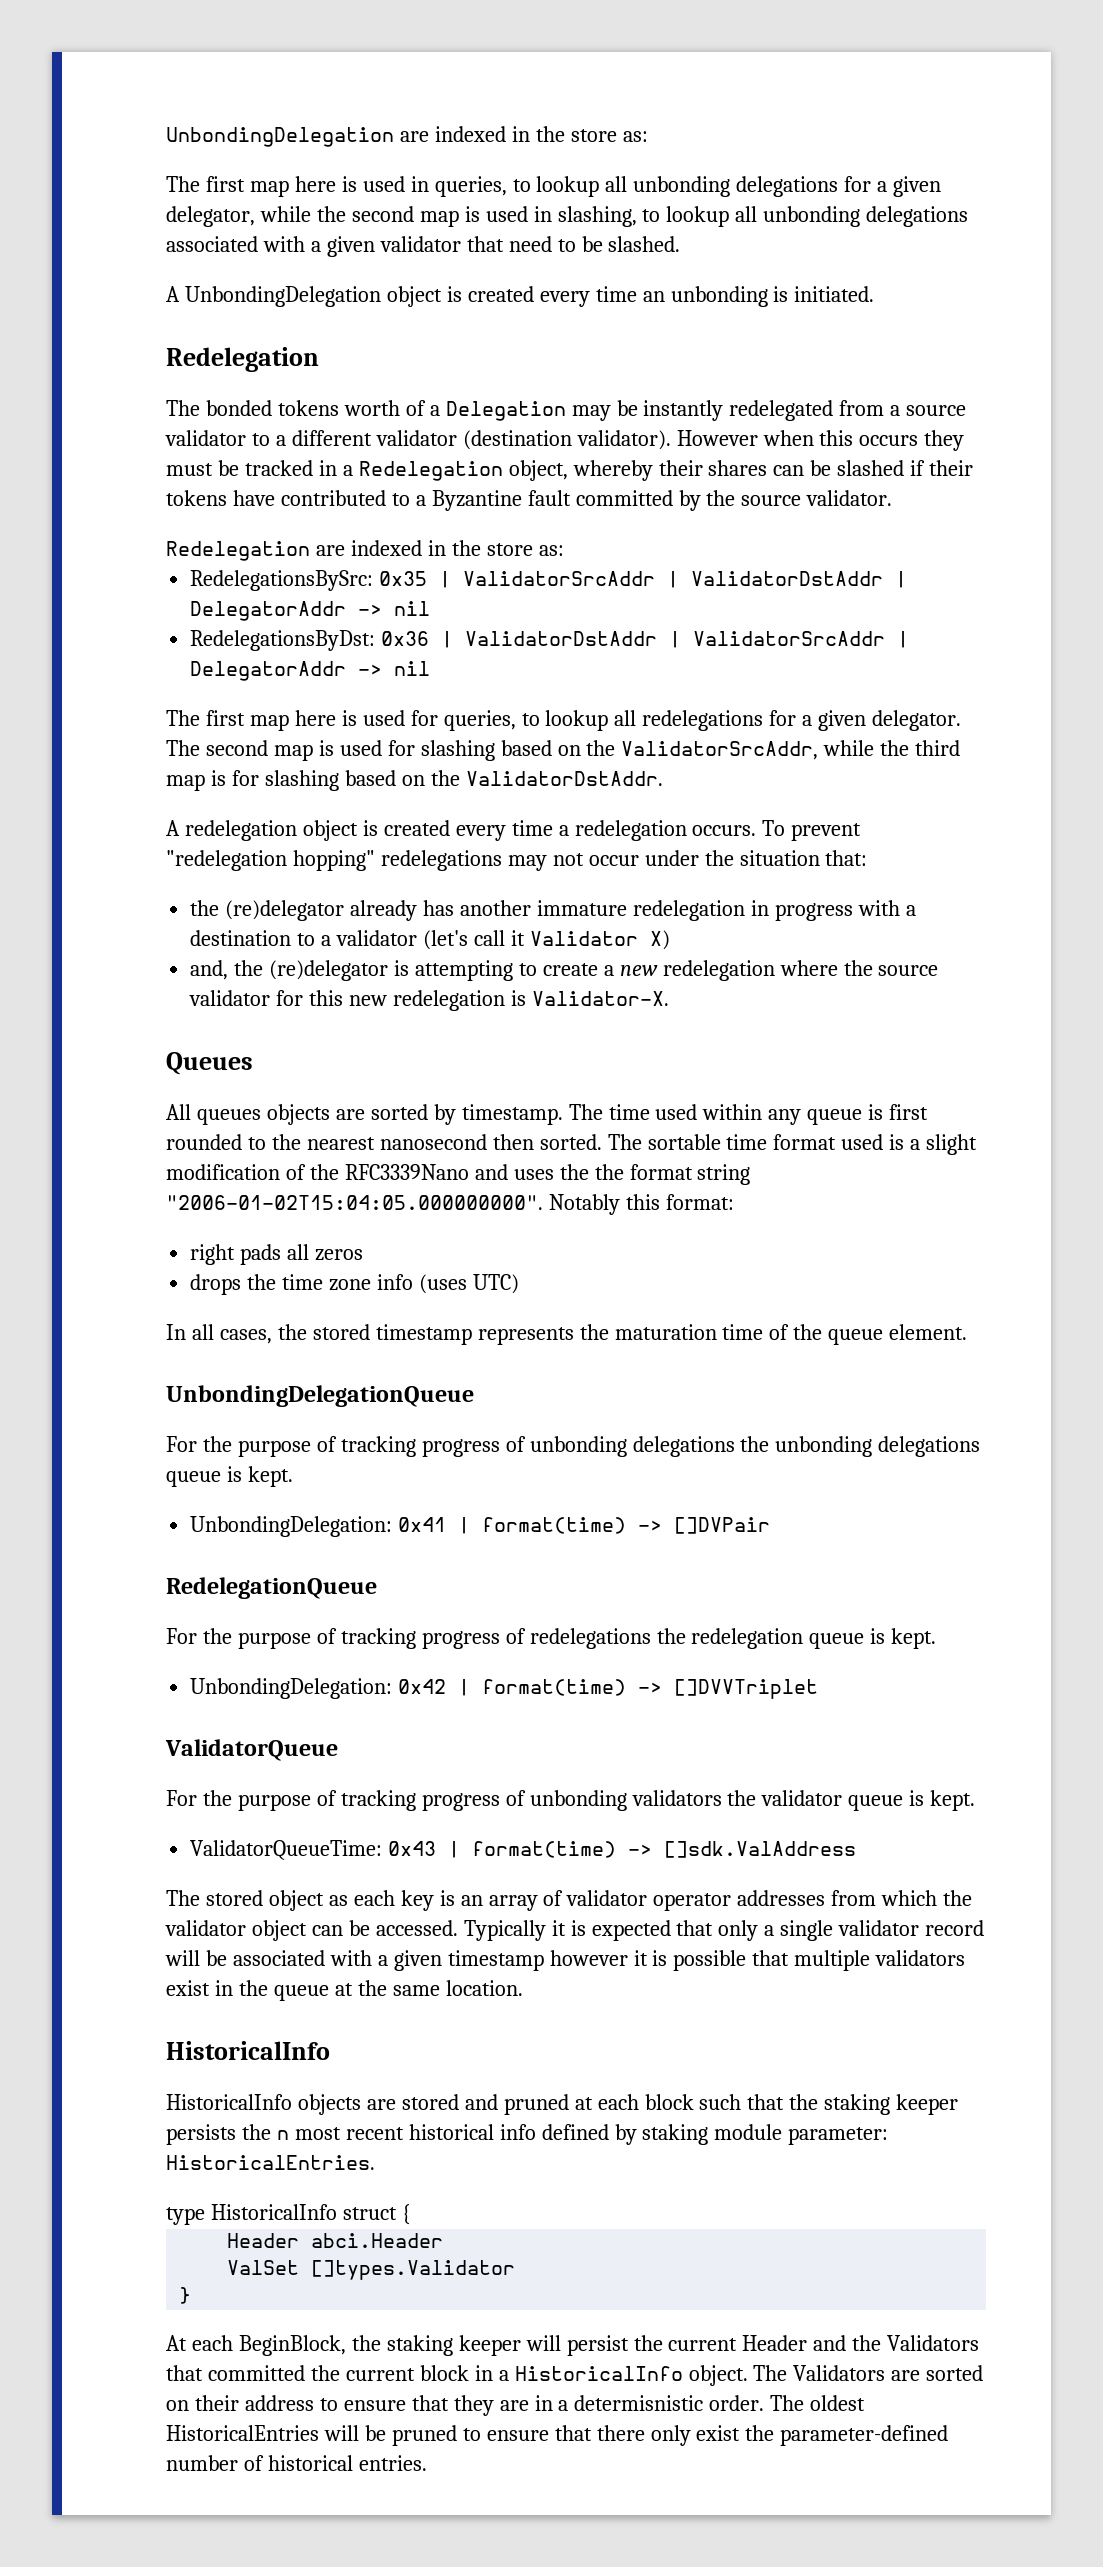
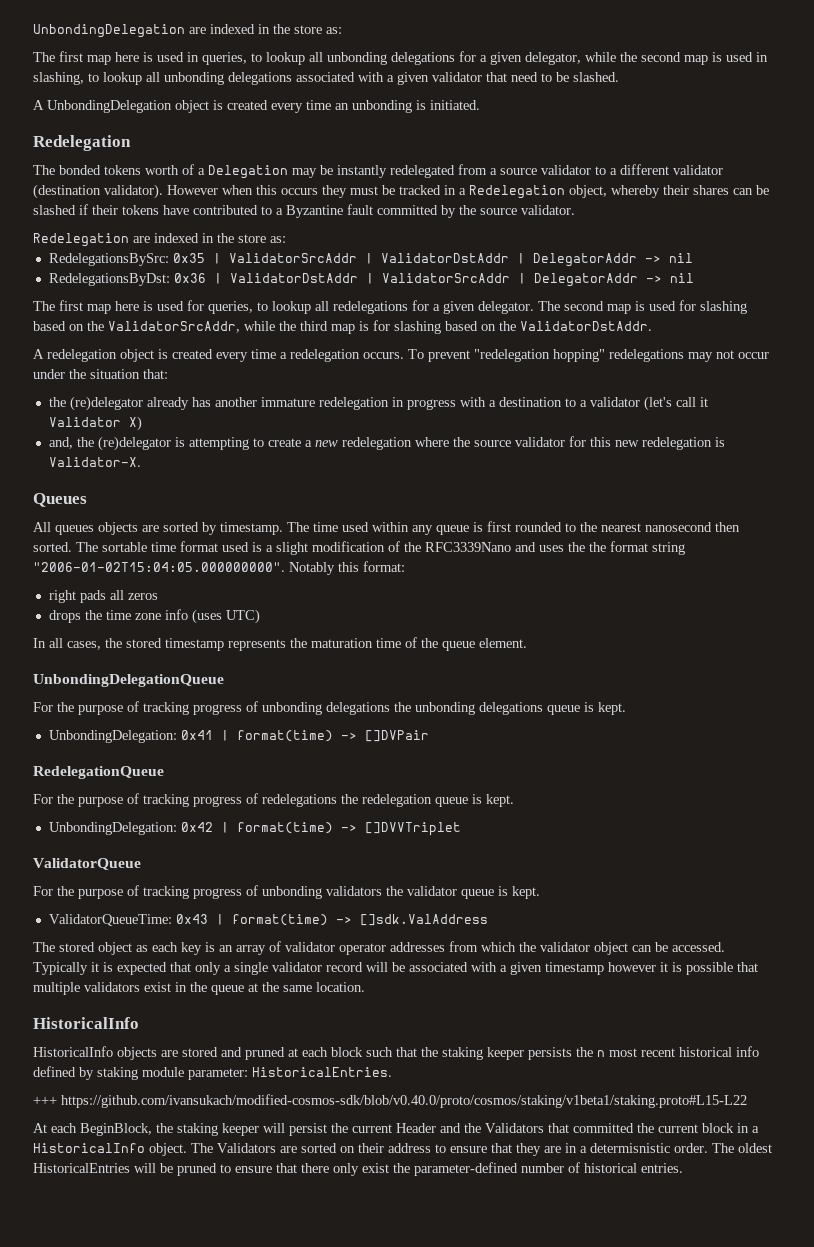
- type HistoricalInfo struct {
- Header abci.Header
- ValSet []types.Validator
- }
+ +++ https://github.com/ivansukach/modified-cosmos-sdk/blob/v0.40.0/proto/cosmos/staking/v1beta1/staking.proto#L15-L22

